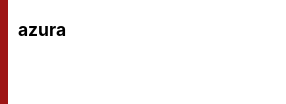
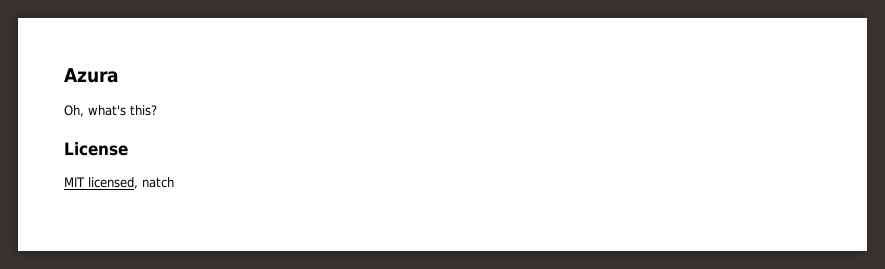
- azura
+ Azura
+ Oh, what's this?
+ License
+ MIT licensed, natch

